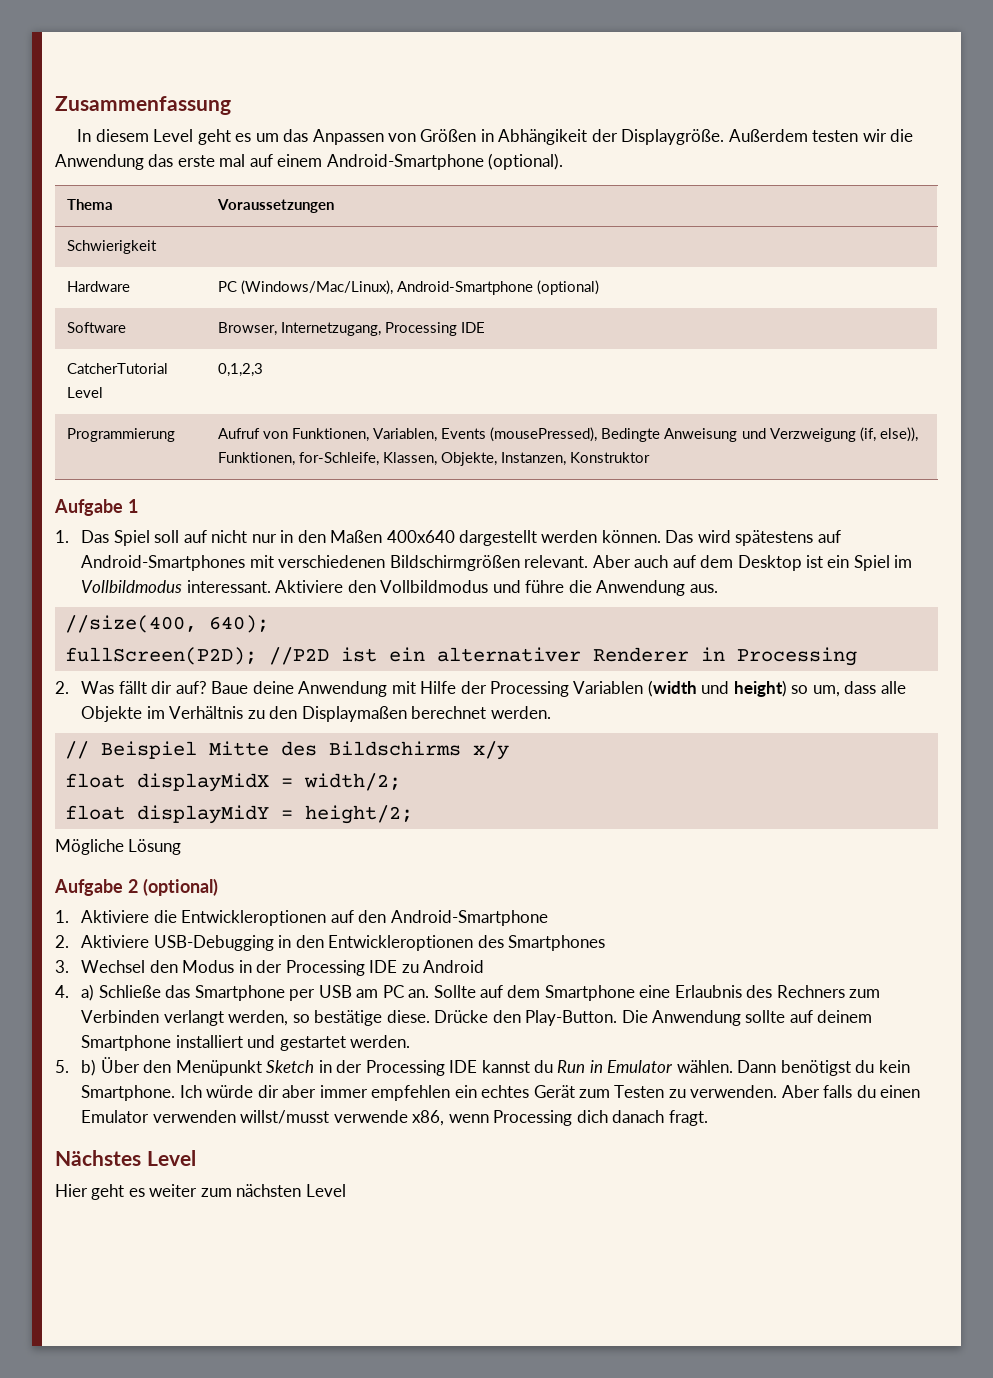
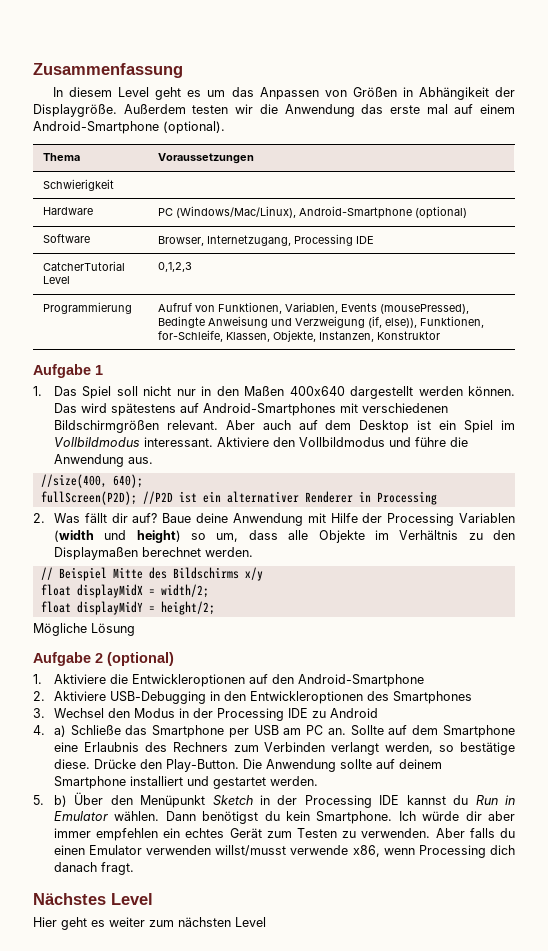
- 1. Das Spiel soll auf nicht nur in den Maßen 400x640 dargestellt werden können.
+ 1. Das Spiel soll nicht nur in den Maßen 400x640 dargestellt werden können.

